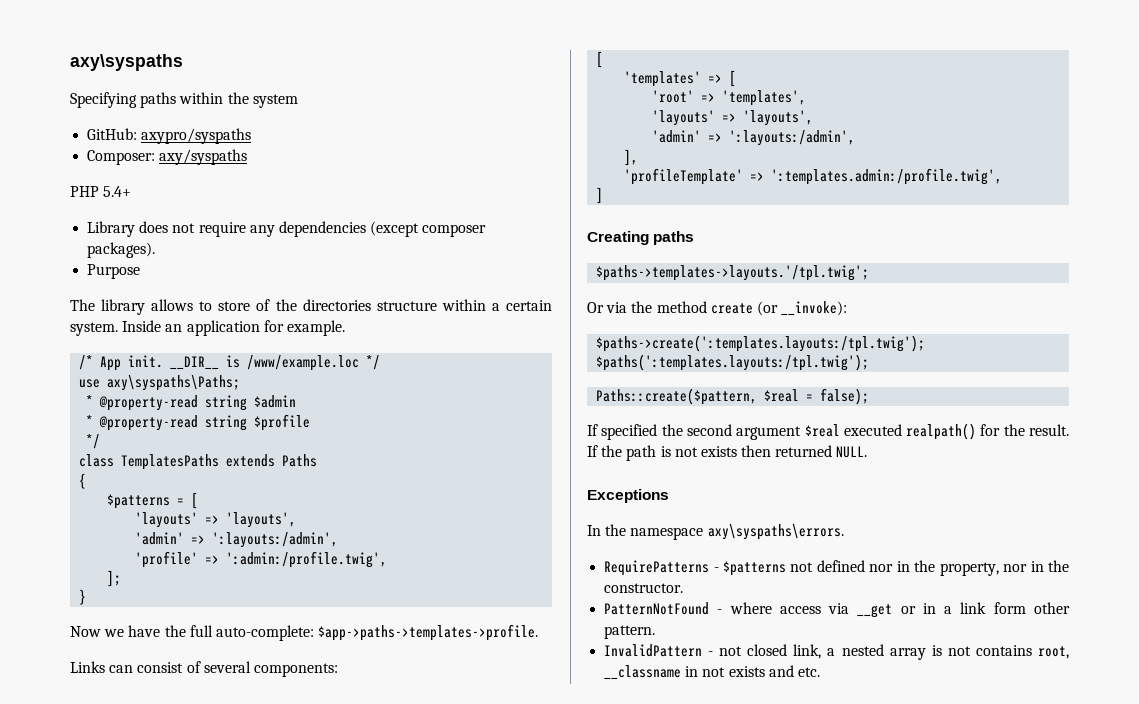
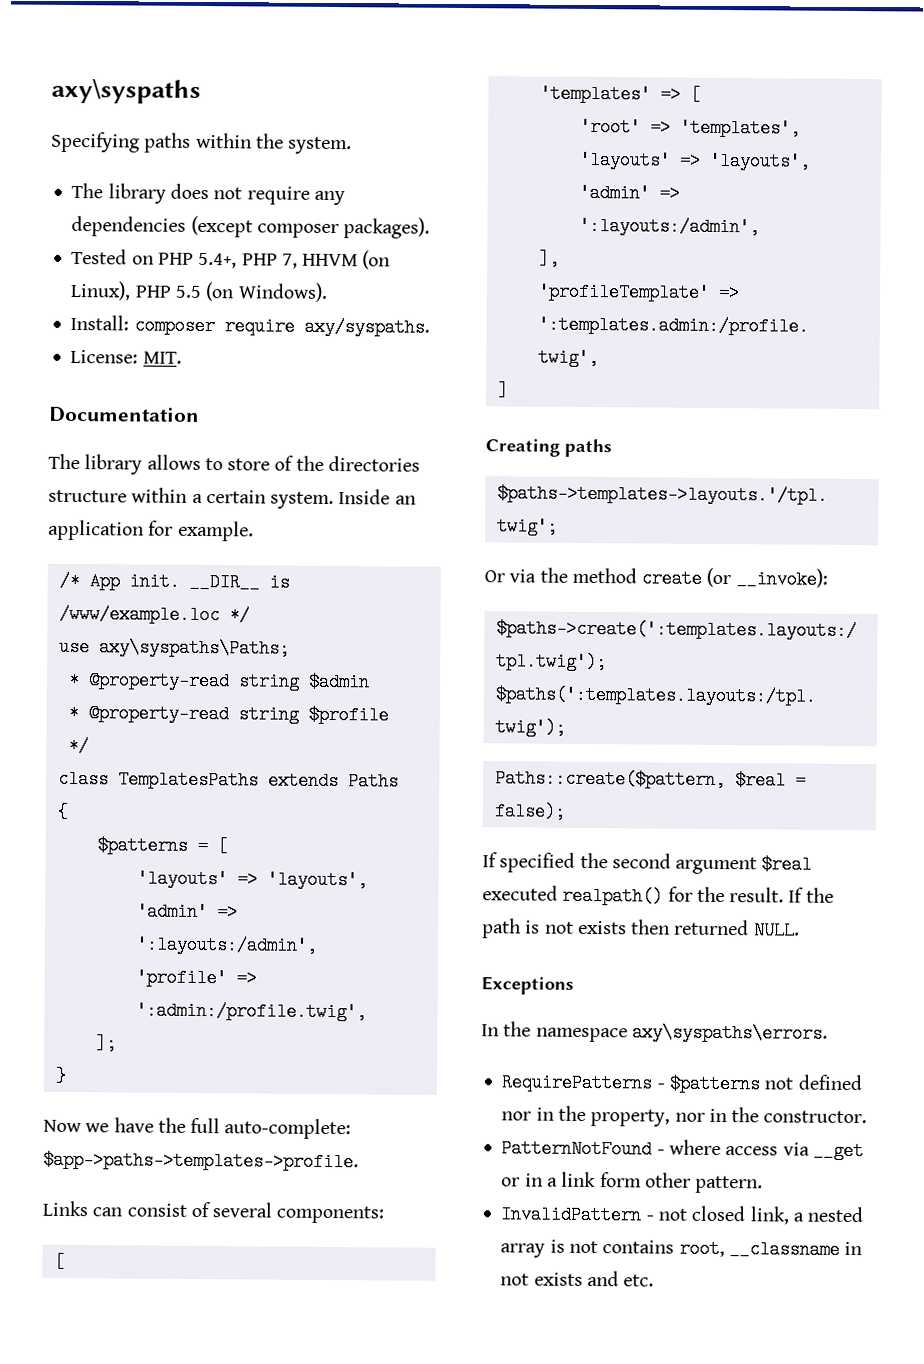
- Specifying paths within the system
- GitHub: axypro/syspaths
- Composer: axy/syspaths
- PHP 5.4+
- Library does not require any dependencies (except composer packages).
+ Specifying paths within the system.
+ The library does not require any dependencies (except composer packages).
- Purpose
+ Tested on PHP 5.4+, PHP 7, HHVM (on Linux), PHP 5.5 (on Windows).
+ Install: composer require axy/syspaths.
+ License: MIT.
+ Documentation

